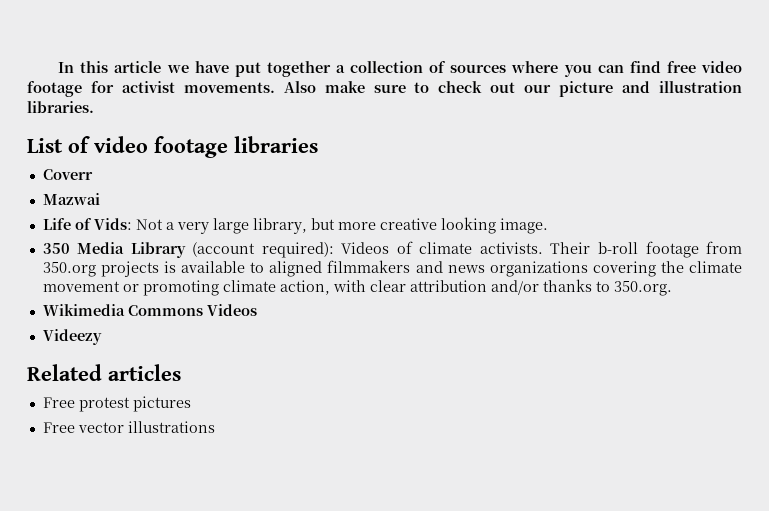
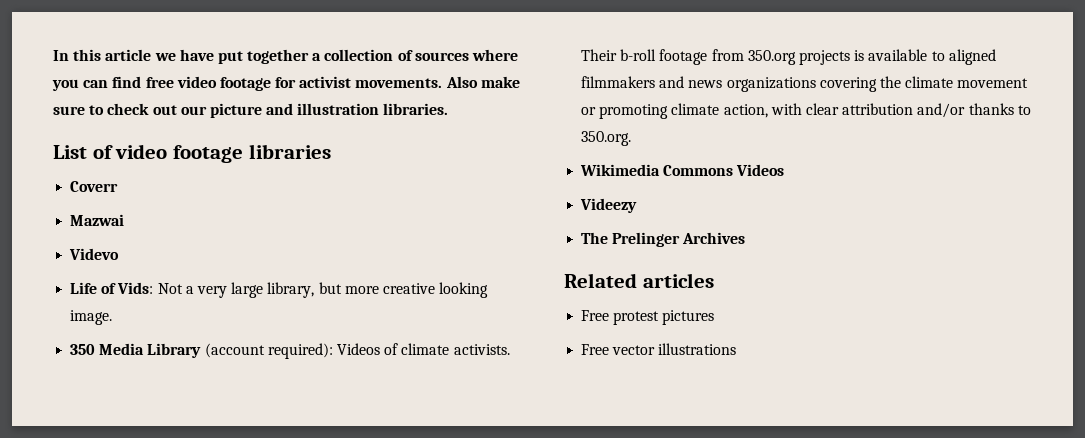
+ Videvo
+ The Prelinger Archives

